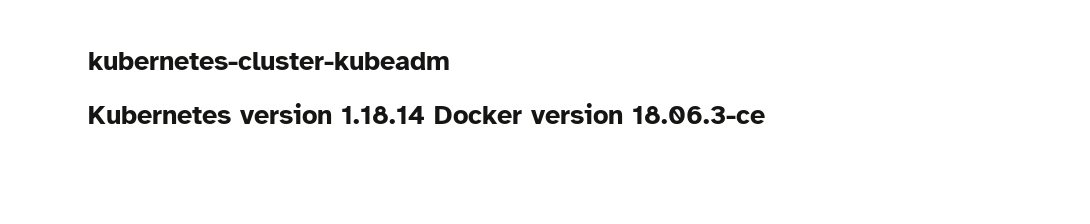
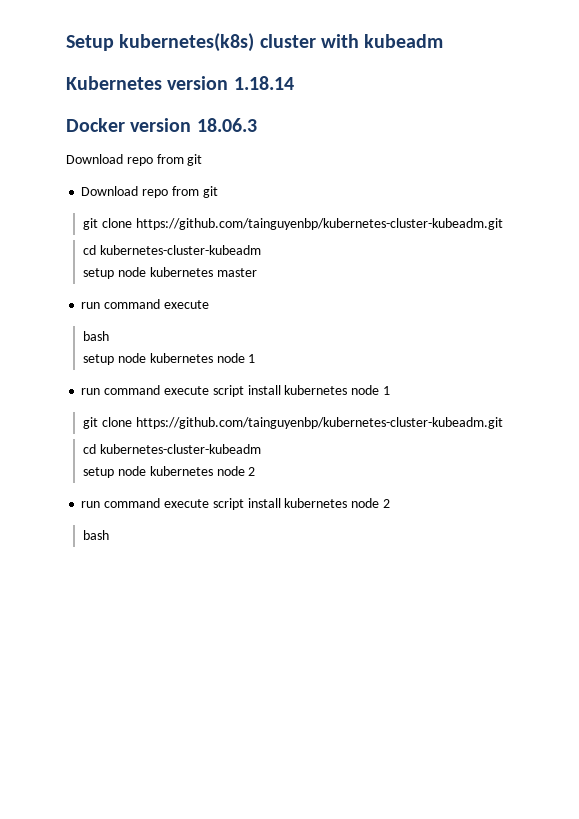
- kubernetes-cluster-kubeadm
+ Setup kubernetes(k8s) cluster with kubeadm
- Kubernetes version 1.18.14 Docker version 18.06.3-ce
+ Kubernetes version 1.18.14
+ Docker version 18.06.3
+ Download repo from git
+ Download repo from git
+ git clone https://github.com/tainguyenbp/kubernetes-cluster-kubeadm.git
+ cd kubernetes-cluster-kubeadm
+ setup node kubernetes master
+ run command execute
+ bash
+ setup node kubernetes node 1
+ run command execute script install kubernetes node 1
+ git clone https://github.com/tainguyenbp/kubernetes-cluster-kubeadm.git
+ cd kubernetes-cluster-kubeadm
+ setup node kubernetes node 2
+ run command execute script install kubernetes node 2
+ bash

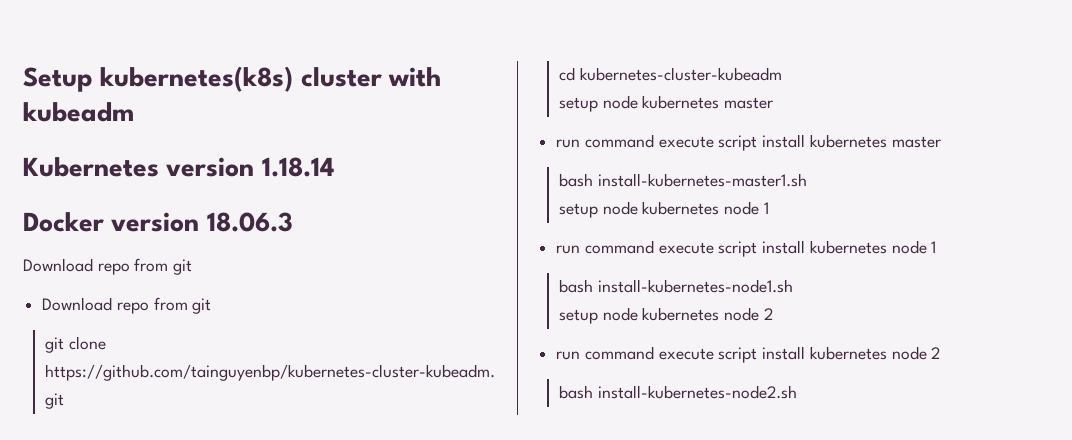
  setup node kubernetes master
- run command execute
- bash
+ run command execute script install kubernetes master
+ bash install-kubernetes-master1.sh
  run command execute script install kubernetes node 1
- git clone https://github.com/tainguyenbp/kubernetes-cluster-kubeadm.git
- cd kubernetes-cluster-kubeadm
+ bash install-kubernetes-node1.sh
  run command execute script install kubernetes node 2
- bash
+ bash install-kubernetes-node2.sh

